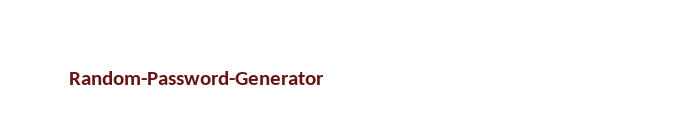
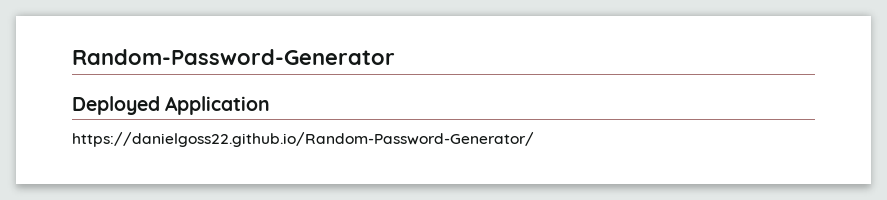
+ Deployed Application
+ https://danielgoss22.github.io/Random-Password-Generator/

